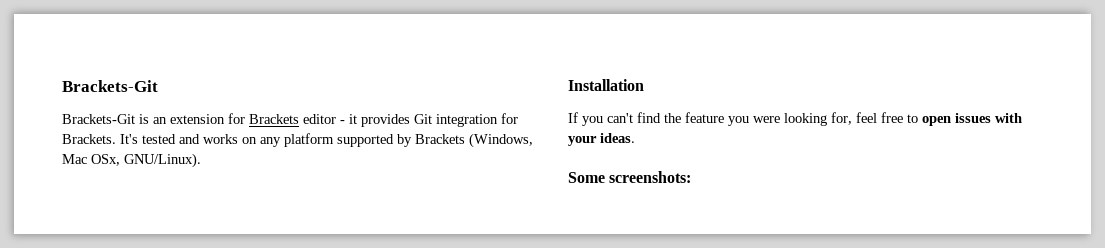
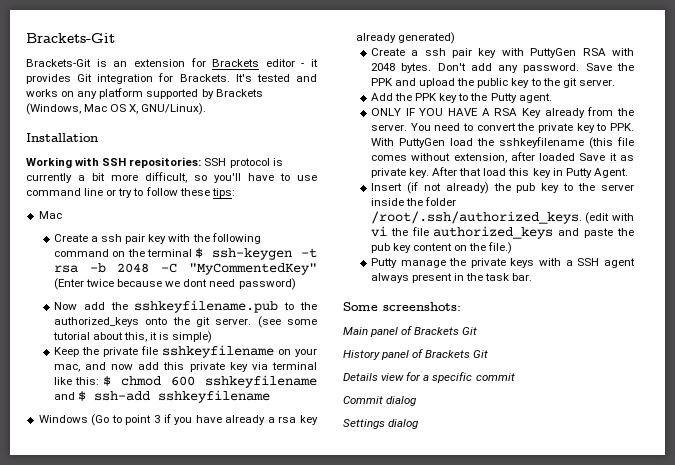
- It's tested and works on any platform supported by Brackets (Windows, Mac OSx, GNU/Linux).
+ It's tested and works on any platform supported by Brackets (Windows, Mac OS X, GNU/Linux).
- If you can't find the feature you were looking for, feel free to open issues with your ideas.
+ Working with SSH repositories: SSH protocol is currently a bit more difficult, so you'll have to use command line or try to follow these tips:
+ Mac
+ Create a ssh pair key with the following command on the terminal $ ssh-keygen -t rsa -b 2048 -C "MyCommentedKey" (Enter twice because we dont need password)
+ Now add the sshkeyfilename.pub to the authorized_keys onto the git server. (see some tutorial about this, it is simple)
+ Keep the private file sshkeyfilename on your mac, and now add this private key via terminal like this: $ chmod 600 sshkeyfilename and $ ssh-add sshkeyfilename
+ Windows (Go to point 3 if you have already a rsa key already generated)
+ Create a ssh pair key with PuttyGen RSA with 2048 bytes. Don't add any password. Save the PPK and upload the public key to the git server.
+ Add the PPK key to the Putty agent.
+ ONLY IF YOU HAVE A RSA Key already from the server. You need to convert the private key to PPK. With PuttyGen load the sshkeyfilename (this file comes without extension, after loaded Save it as private key. After that load this key in Putty Agent.
+ Insert (if not already) the pub key to the server inside the folder /root/.ssh/authorized_keys. (edit with vi the file authorized_keys and paste the pub key content on the file.)
+ Putty manage the private keys with a SSH agent always present in the task bar.
  Some screenshots:
+ Main panel of Brackets Git
+ History panel of Brackets Git
+ Details view for a specific commit
+ Commit dialog
+ Settings dialog

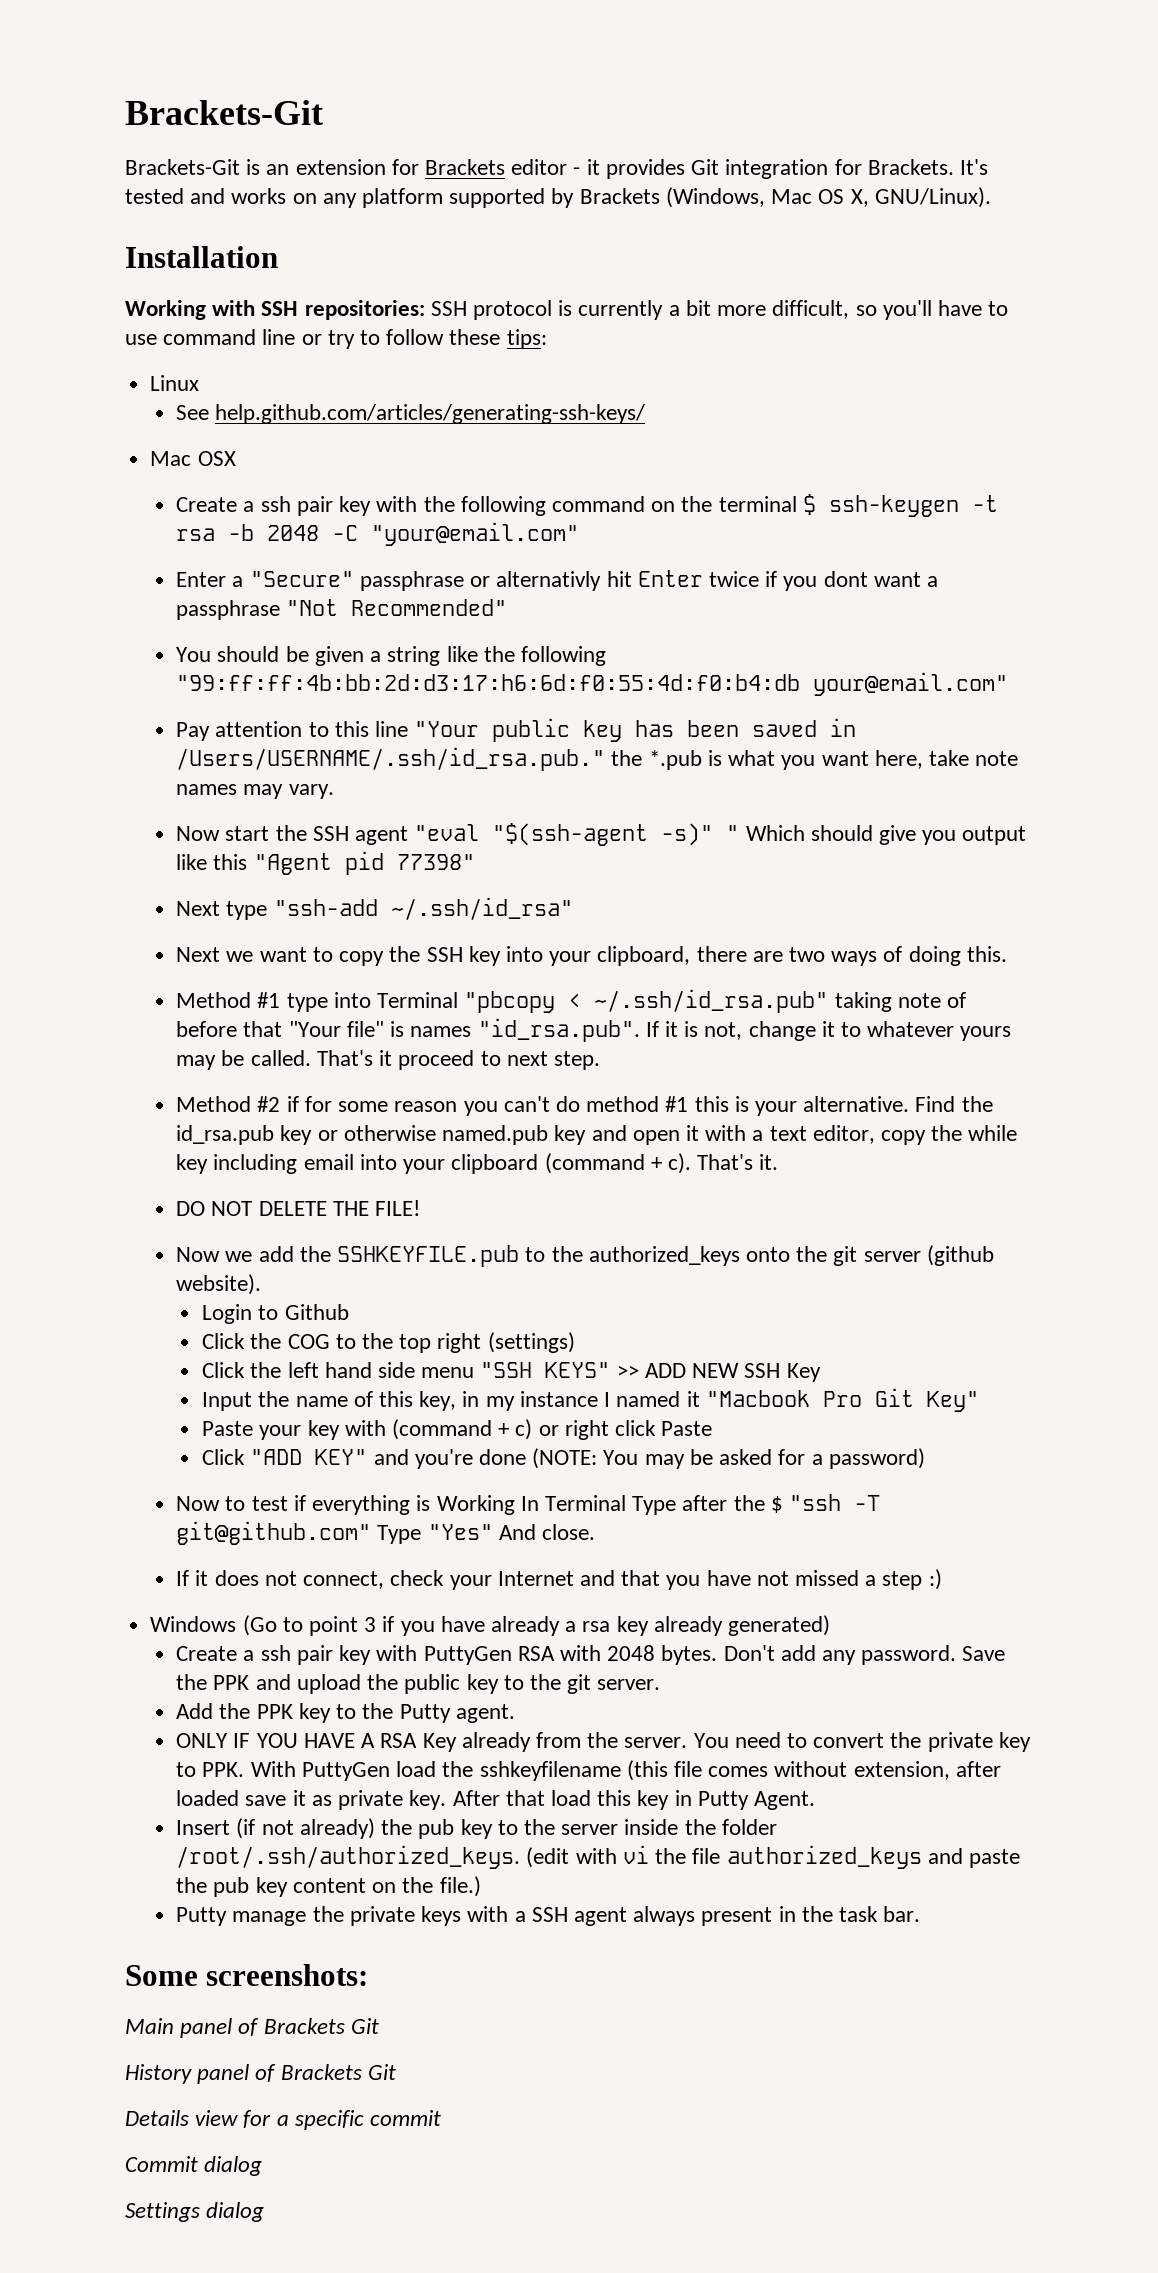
  Working with SSH repositories: SSH protocol is currently a bit more difficult, so you'll have to use command line or try to follow these tips:
- Mac
+ Linux
+ See help.github.com/articles/generating-ssh-keys/
+ Mac OSX
- Create a ssh pair key with the following command on the terminal $ ssh-keygen -t rsa -b 2048 -C "MyCommentedKey" (Enter twice because we dont need password)
- Now add the sshkeyfilename.pub to the authorized_keys onto the git server. (see some tutorial about this, it is simple)
- Keep the private file sshkeyfilename on your mac, and now add this private key via terminal like this: $ chmod 600 sshkeyfilename and $ ssh-add sshkeyfilename
+ Create a ssh pair key with the following command on the terminal $ ssh-keygen -t rsa -b 2048 -C "your@email.com"
+ Enter a "Secure" passphrase or alternativly hit Enter twice if you dont want a passphrase "Not Recommended"
+ You should be given a string like the following "99:ff:ff:4b:bb:2d:d3:17:h6:6d:f0:55:4d:f0:b4:db your@email.com"
+ Pay attention to this line "Your public key has been saved in /Users/USERNAME/.ssh/id_rsa.pub." the *.pub is what you want here, take note names may vary.
+ Now start the SSH agent "eval "$(ssh-agent -s)" " Which should give you output like this "Agent pid 77398"
+ Next type "ssh-add ~/.ssh/id_rsa"
+ Next we want to copy the SSH key into your clipboard, there are two ways of doing this.
+ Method #1 type into Terminal "pbcopy < ~/.ssh/id_rsa.pub" taking note of before that "Your file" is names "id_rsa.pub". If it is not, change it to whatever yours may be called. That's it proceed to next step.
+ Method #2 if for some reason you can't do method #1 this is your alternative. Find the id_rsa.pub key or otherwise named.pub key and open it with a text editor, copy the while key including email into your clipboard (command + c). That's it.
+ DO NOT DELETE THE FILE!
+ Now we add the SSHKEYFILE.pub to the authorized_keys onto the git server (github website).
+ Login to Github
+ Click the COG to the top right (settings)
+ Click the left hand side menu "SSH KEYS" >> ADD NEW SSH Key
+ Input the name of this key, in my instance I named it "Macbook Pro Git Key"
+ Paste your key with (command + c) or right click Paste
+ Click "ADD KEY" and you're done (NOTE: You may be asked for a password)
+ Now to test if everything is Working In Terminal Type after the $ "ssh -T git@github.com" Type "Yes" And close.
+ If it does not connect, check your Internet and that you have not missed a step :)
- You need to convert the private key to PPK. With PuttyGen load the sshkeyfilename (this file comes without extension, after loaded Save it as private key.
+ You need to convert the private key to PPK. With PuttyGen load the sshkeyfilename (this file comes without extension, after loaded save it as private key.

